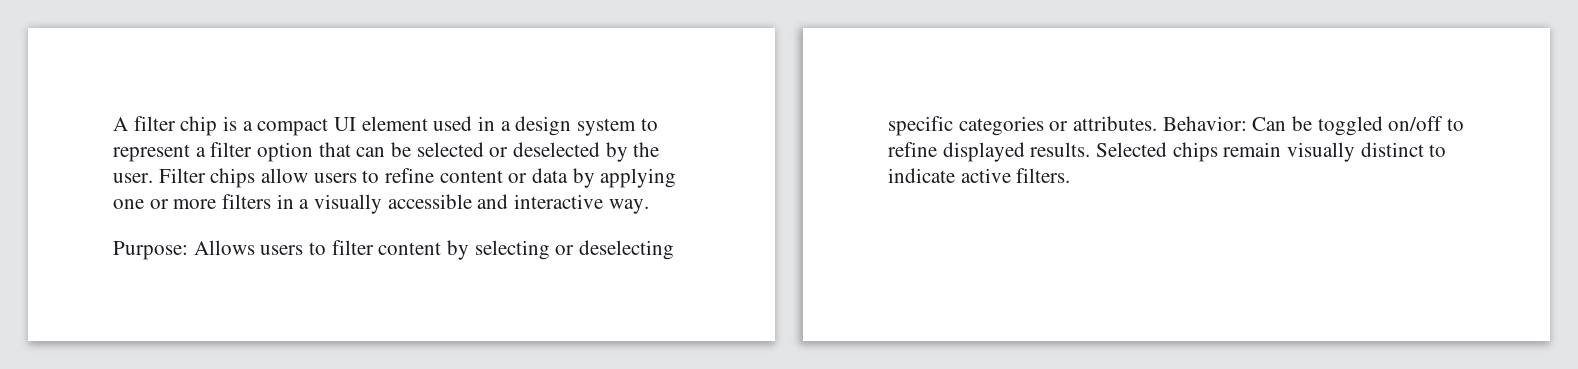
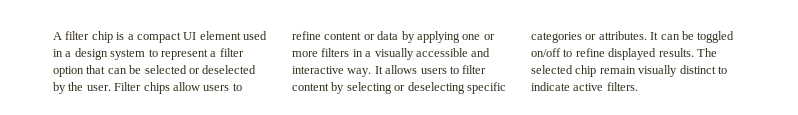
- Filter chips allow users to refine content or data by applying one or more filters in a visually accessible and interactive way.
- Purpose: Allows users to filter content by selecting or deselecting specific categories or attributes.
+ Filter chips allow users to refine content or data by applying one or more filters in a visually accessible and interactive way. It allows users to filter content by selecting or deselecting specific categories or attributes.
- Behavior: Can be toggled on/off to refine displayed results.
+ It can be toggled on/off to refine displayed results.
- Selected chips remain visually distinct to indicate active filters.
+ The selected chip remain visually distinct to indicate active filters.

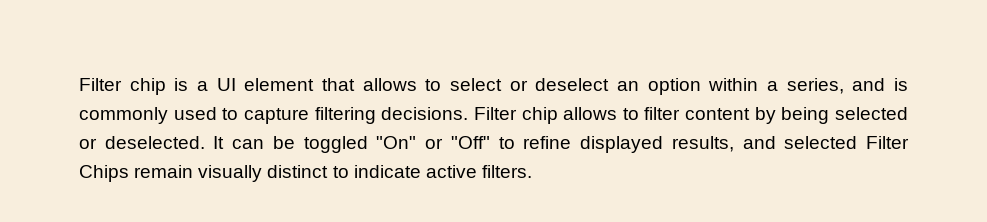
- A filter chip is a compact UI element used in a design system to represent a filter option that can be selected or deselected by the user. Filter chips allow users to refine content or data by applying one or more filters in a visually accessible and interactive way. It allows users to filter content by selecting or deselecting specific categories or attributes. It can be toggled on/off to refine displayed results. The selected chip remain visually distinct to indicate active filters.
+ Filter chip is a UI element that allows to select or deselect an option within a series, and is commonly used to capture filtering decisions. Filter chip allows to filter content by being selected or deselected. It can be toggled "On" or "Off" to refine displayed results, and selected Filter Chips remain visually distinct to indicate active filters.

